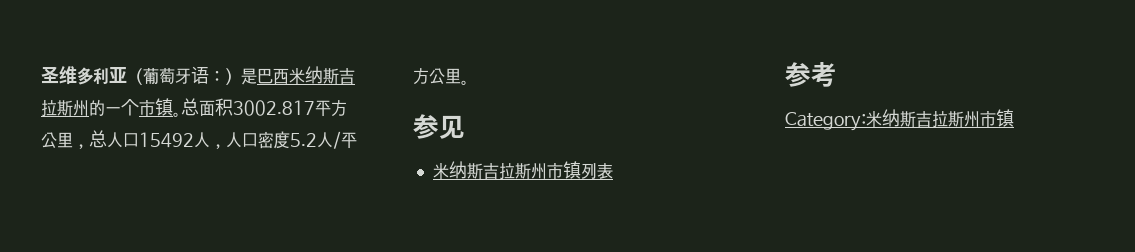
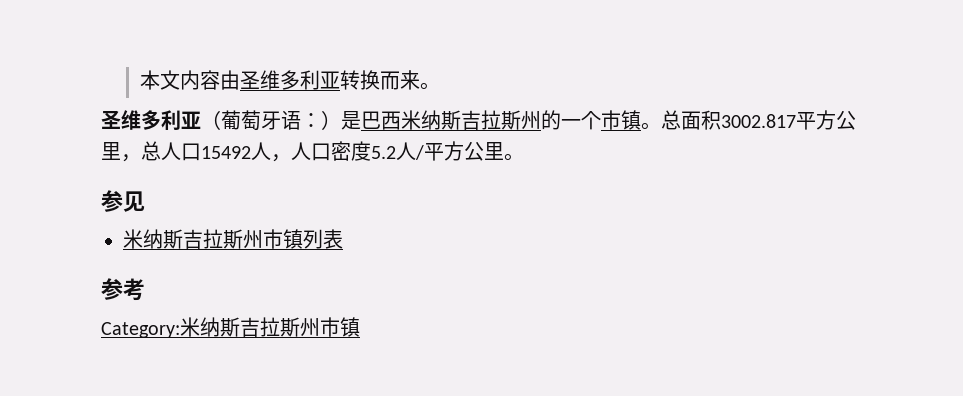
+ 本文内容由圣维多利亚转换而来。

